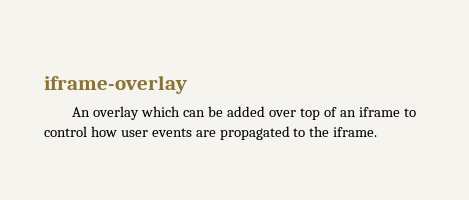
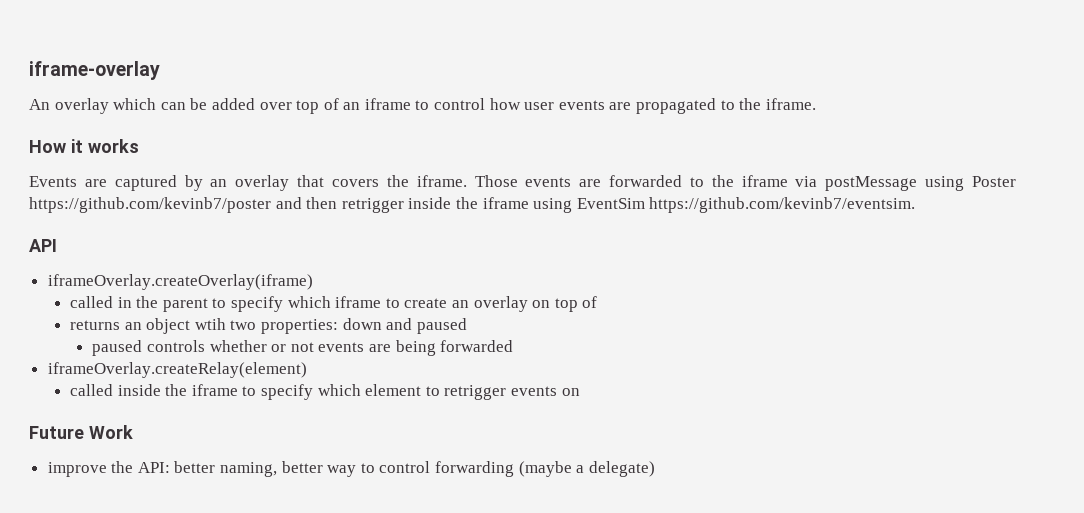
+ How it works
+ Events are captured by an overlay that covers the iframe. Those events are forwarded to the iframe via postMessage using Poster https://github.com/kevinb7/poster and then retrigger inside the iframe using EventSim https://github.com/kevinb7/eventsim.
+ API
+ iframeOverlay.createOverlay(iframe)
+ called in the parent to specify which iframe to create an overlay on top of
+ returns an object wtih two properties: down and paused
+ paused controls whether or not events are being forwarded
+ iframeOverlay.createRelay(element)
+ called inside the iframe to specify which element to retrigger events on
+ Future Work
+ improve the API: better naming, better way to control forwarding (maybe a delegate)

